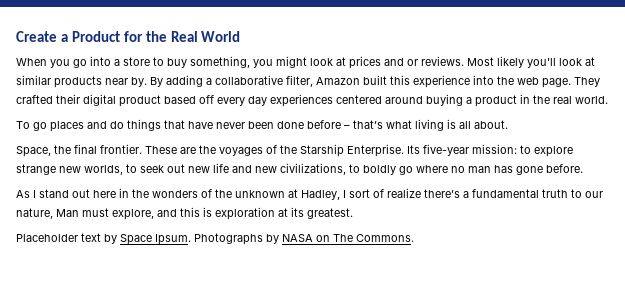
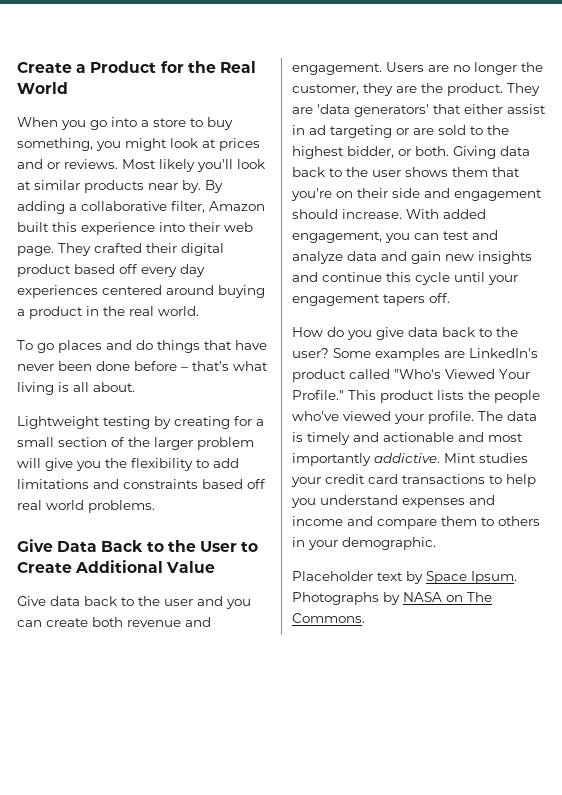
- By adding a collaborative filter, Amazon built this experience into the web page.
+ By adding a collaborative filter, Amazon built this experience into their web page.
- Space, the final frontier. These are the voyages of the Starship Enterprise. Its five-year mission: to explore strange new worlds, to seek out new life and new civilizations, to boldly go where no man has gone before.
- As I stand out here in the wonders of the unknown at Hadley, I sort of realize there’s a fundamental truth to our nature, Man must explore, and this is exploration at its greatest.
+ Lightweight testing by creating for a small section of the larger problem will give you the flexibility to add limitations and constraints based off real world problems.
+ Give Data Back to the User to Create Additional Value
+ Give data back to the user and you can create both revenue and engagement. Users are no longer the customer, they are the product. They are 'data generators' that either assist in ad targeting or are sold to the highest bidder, or both. Giving data back to the user shows them that you're on their side and engagement should increase. With added engagement, you can test and analyze data and gain new insights and continue this cycle until your engagement tapers off.
+ How do you give data back to the user? Some examples are LinkedIn's product called "Who's Viewed Your Profile." This product lists the people who've viewed your profile. The data is timely and actionable and most importantly addictive. Mint studies your credit card transactions to help you understand expenses and income and compare them to others in your demographic.

